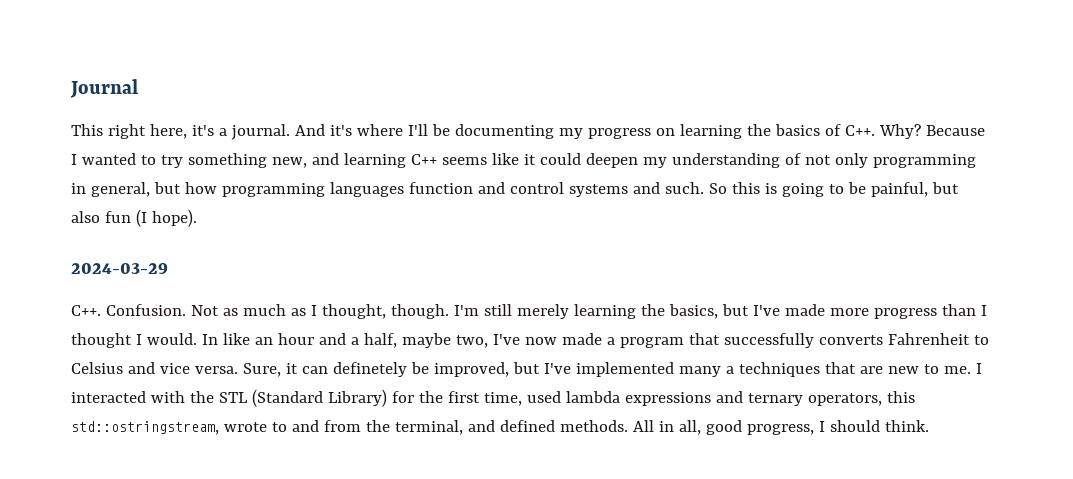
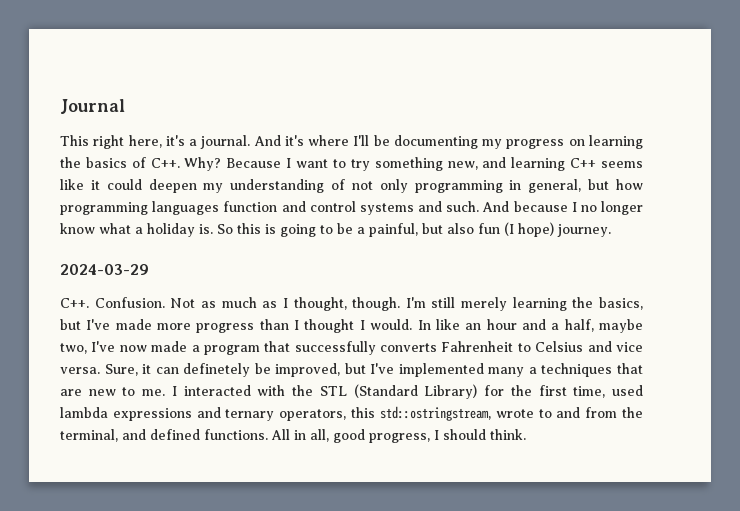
- Because I wanted to try something new, and learning C++ seems like it could deepen my understanding of not only programming in general, but how programming languages function and control systems and such.
+ Because I want to try something new, and learning C++ seems like it could deepen my understanding of not only programming in general, but how programming languages function and control systems and such.
+ And because I no longer know what a holiday is.
- So this is going to be painful, but also fun (I hope).
+ So this is going to be a painful, but also fun (I hope) journey.
- I interacted with the STL (Standard Library) for the first time, used lambda expressions and ternary operators, this std::ostringstream, wrote to and from the terminal, and defined methods.
+ I interacted with the STL (Standard Library) for the first time, used lambda expressions and ternary operators, this std::ostringstream, wrote to and from the terminal, and defined functions.

